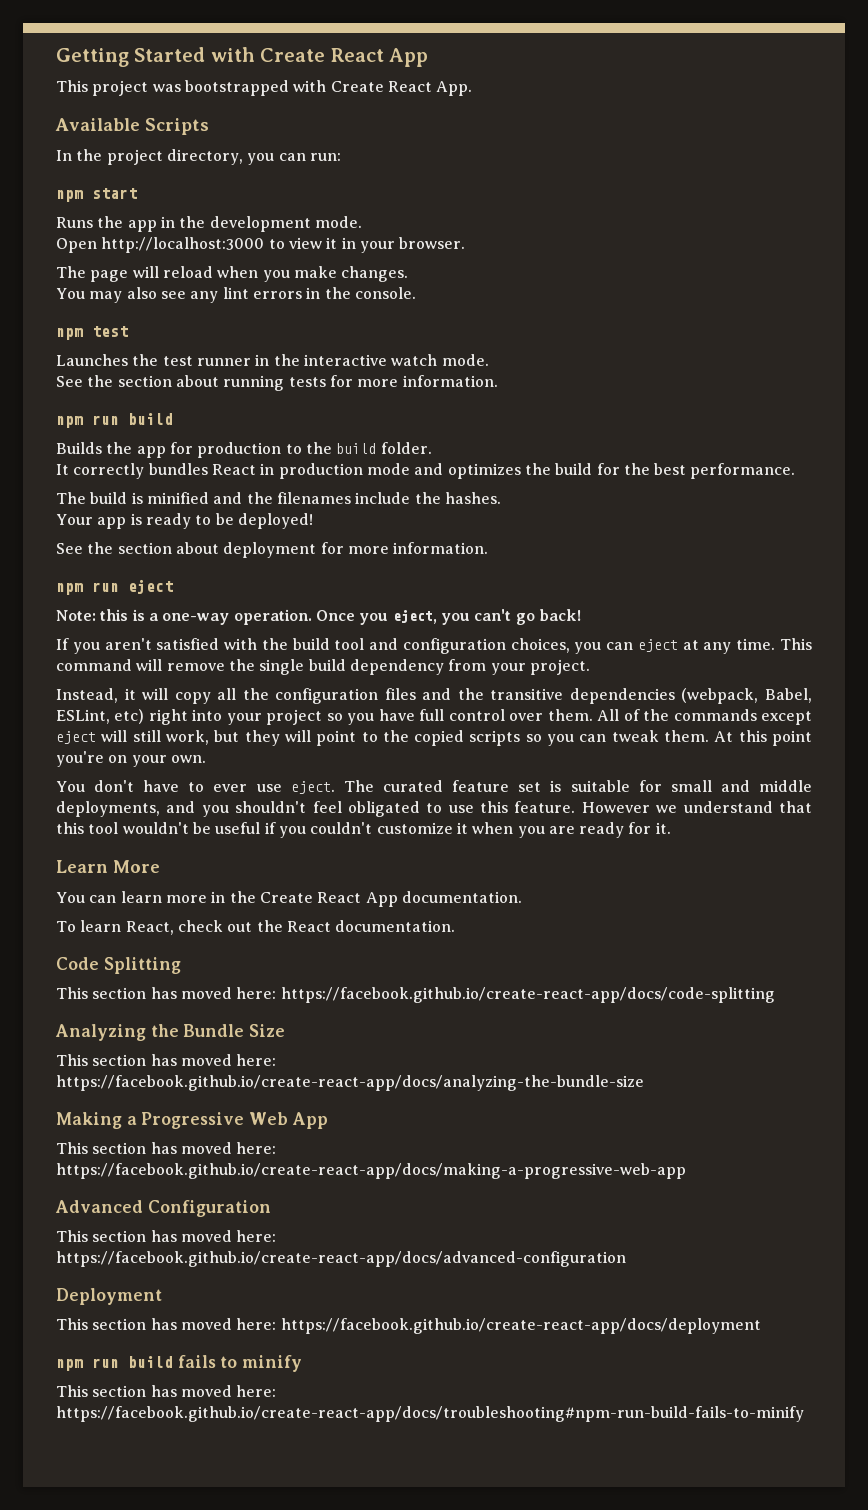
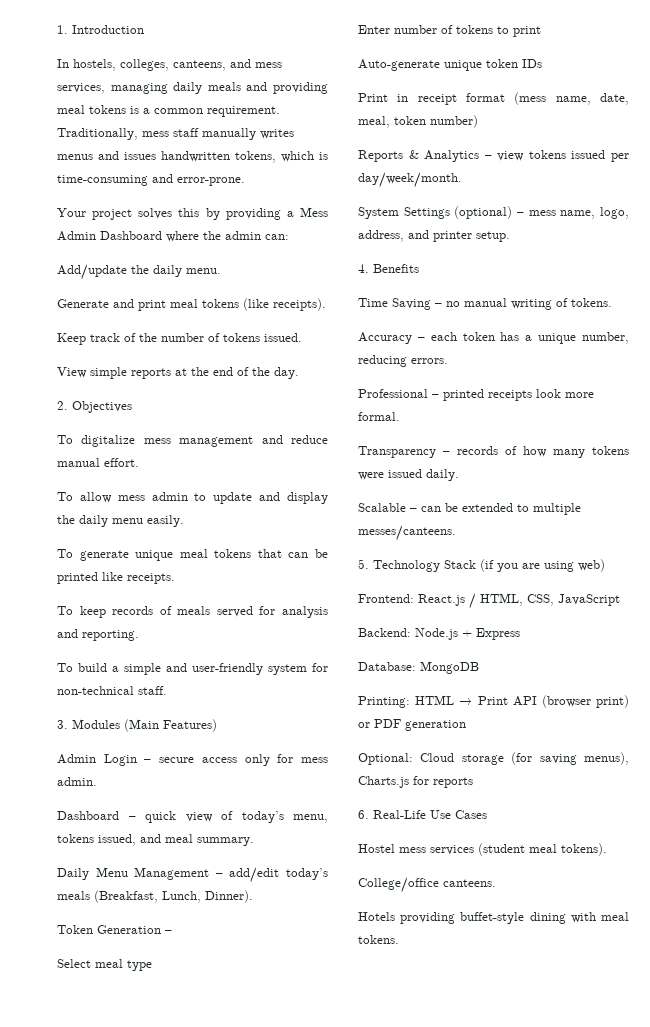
- Getting Started with Create React App
- This project was bootstrapped with Create React App.
- Available Scripts
- In the project directory, you can run:
- npm start
- Runs the app in the development mode.
- Open http://localhost:3000 to view it in your browser.
- The page will reload when you make changes.
- You may also see any lint errors in the console.
- npm test
- Launches the test runner in the interactive watch mode.
- See the section about running tests for more information.
- npm run build
- Builds the app for production to the build folder.
- It correctly bundles React in production mode and optimizes the build for the best performance.
- The build is minified and the filenames include the hashes.
- Your app is ready to be deployed!
- See the section about deployment for more information.
- npm run eject
- Note: this is a one-way operation. Once you eject, you can't go back!
- If you aren't satisfied with the build tool and configuration choices, you can eject at any time. This command will remove the single build dependency from your project.
- Instead, it will copy all the configuration files and the transitive dependencies (webpack, Babel, ESLint, etc) right into your project so you have full control over them. All of the commands except eject will still work, but they will point to the copied scripts so you can tweak them. At this point you're on your own.
- You don't have to ever use eject. The curated feature set is suitable for small and middle deployments, and you shouldn't feel obligated to use this feature. However we understand that this tool wouldn't be useful if you couldn't customize it when you are ready for it.
- Learn More
- You can learn more in the Create React App documentation.
- To learn React, check out the React documentation.
- Code Splitting
- This section has moved here: https://facebook.github.io/create-react-app/docs/code-splitting
- Analyzing the Bundle Size
- This section has moved here: https://facebook.github.io/create-react-app/docs/analyzing-the-bundle-size
- Making a Progressive Web App
- This section has moved here: https://facebook.github.io/create-react-app/docs/making-a-progressive-web-app
- Advanced Configuration
- This section has moved here: https://facebook.github.io/create-react-app/docs/advanced-configuration
- Deployment
- This section has moved here: https://facebook.github.io/create-react-app/docs/deployment
- npm run build fails to minify
- This section has moved here: https://facebook.github.io/create-react-app/docs/troubleshooting#npm-run-build-fails-to-minify
+ 1. Introduction
+ In hostels, colleges, canteens, and mess services, managing daily meals and providing meal tokens is a common requirement. Traditionally, mess staff manually writes menus and issues handwritten tokens, which is time-consuming and error-prone.
+ Your project solves this by providing a Mess Admin Dashboard where the admin can:
+ Add/update the daily menu.
+ Generate and print meal tokens (like receipts).
+ Keep track of the number of tokens issued.
+ View simple reports at the end of the day.
+ 2. Objectives
+ To digitalize mess management and reduce manual effort.
+ To allow mess admin to update and display the daily menu easily.
+ To generate unique meal tokens that can be printed like receipts.
+ To keep records of meals served for analysis and reporting.
+ To build a simple and user-friendly system for non-technical staff.
+ 3. Modules (Main Features)
+ Admin Login – secure access only for mess admin.
+ Dashboard – quick view of today’s menu, tokens issued, and meal summary.
+ Daily Menu Management – add/edit today’s meals (Breakfast, Lunch, Dinner).
+ Token Generation –
+ Select meal type
+ Enter number of tokens to print
+ Auto-generate unique token IDs
+ Print in receipt format (mess name, date, meal, token number)
+ Reports & Analytics – view tokens issued per day/week/month.
+ System Settings (optional) – mess name, logo, address, and printer setup.
+ 4. Benefits
+ Time Saving – no manual writing of tokens.
+ Accuracy – each token has a unique number, reducing errors.
+ Professional – printed receipts look more formal.
+ Transparency – records of how many tokens were issued daily.
+ Scalable – can be extended to multiple messes/canteens.
+ 5. Technology Stack (if you are using web)
+ Frontend: React.js / HTML, CSS, JavaScript
+ Backend: Node.js + Express
+ Database: MongoDB
+ Printing: HTML → Print API (browser print) or PDF generation
+ Optional: Cloud storage (for saving menus), Charts.js for reports
+ 6. Real-Life Use Cases
+ Hostel mess services (student meal tokens).
+ College/office canteens.
+ Hotels providing buffet-style dining with meal tokens.

